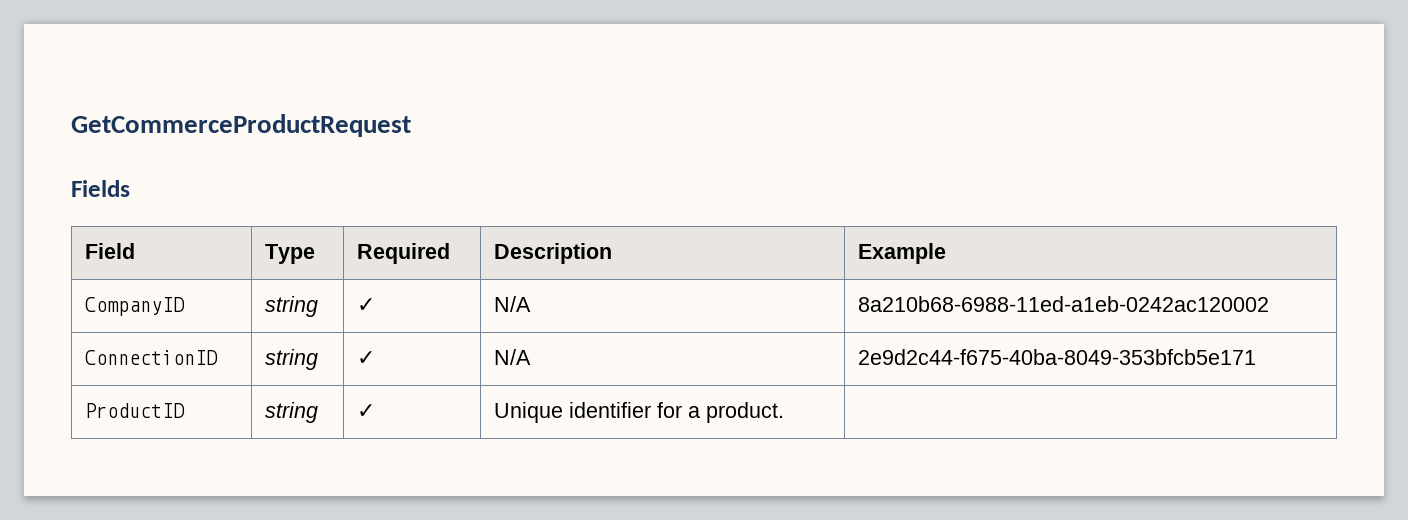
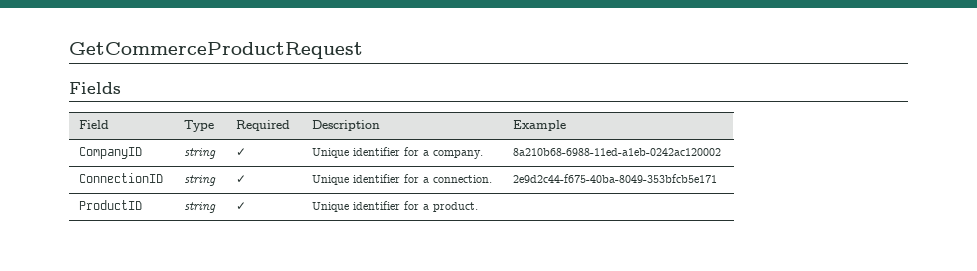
- CompanyID | string | ✓ | N/A | 8a210b68-6988-11ed-a1eb-0242ac120002
+ CompanyID | string | ✓ | Unique identifier for a company. | 8a210b68-6988-11ed-a1eb-0242ac120002
- ConnectionID | string | ✓ | N/A | 2e9d2c44-f675-40ba-8049-353bfcb5e171
+ ConnectionID | string | ✓ | Unique identifier for a connection. | 2e9d2c44-f675-40ba-8049-353bfcb5e171

